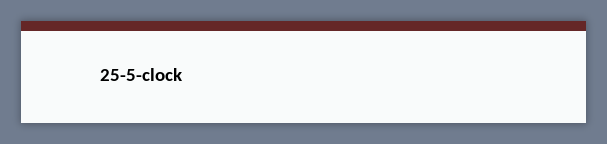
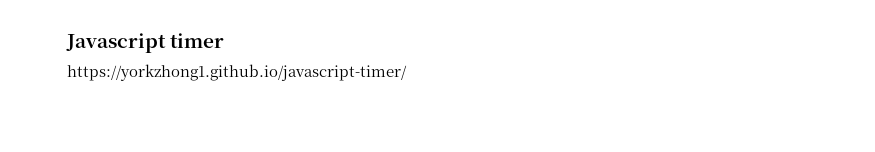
- 25-5-clock
+ Javascript timer
+ https://yorkzhong1.github.io/javascript-timer/

